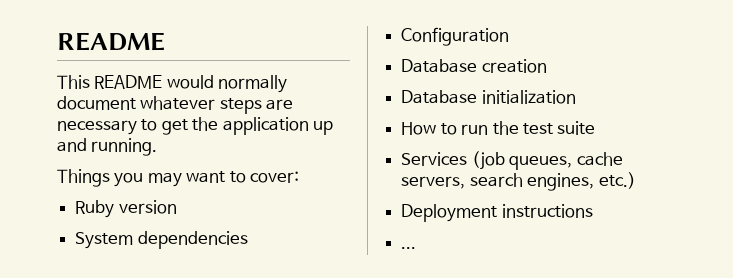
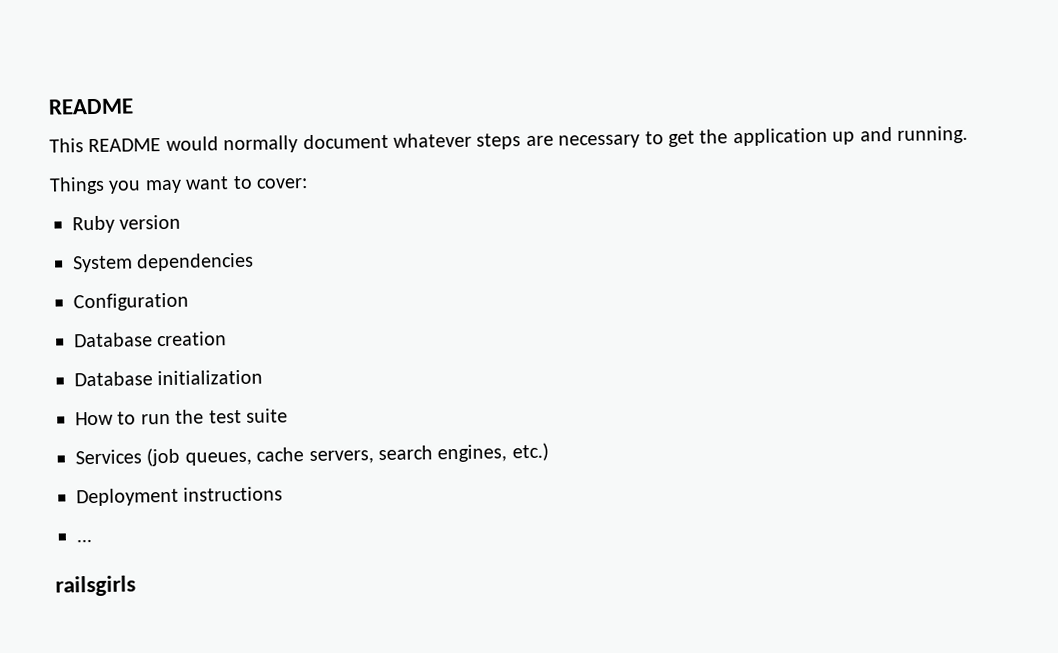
+ railsgirls

